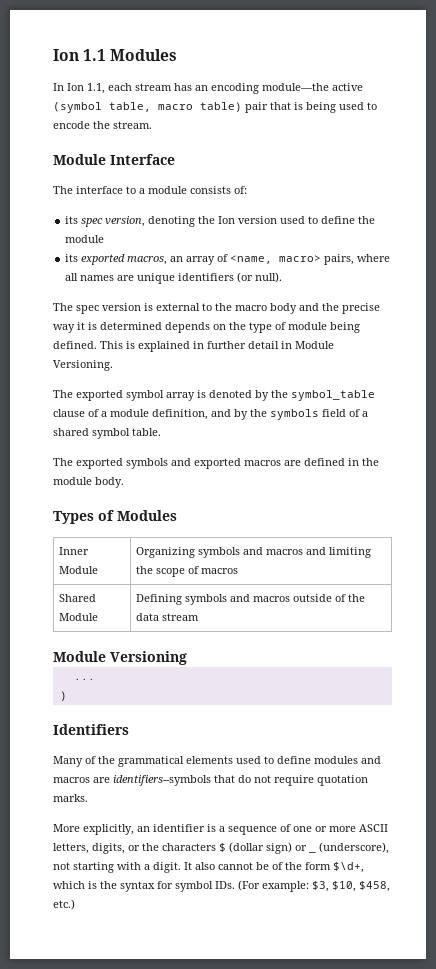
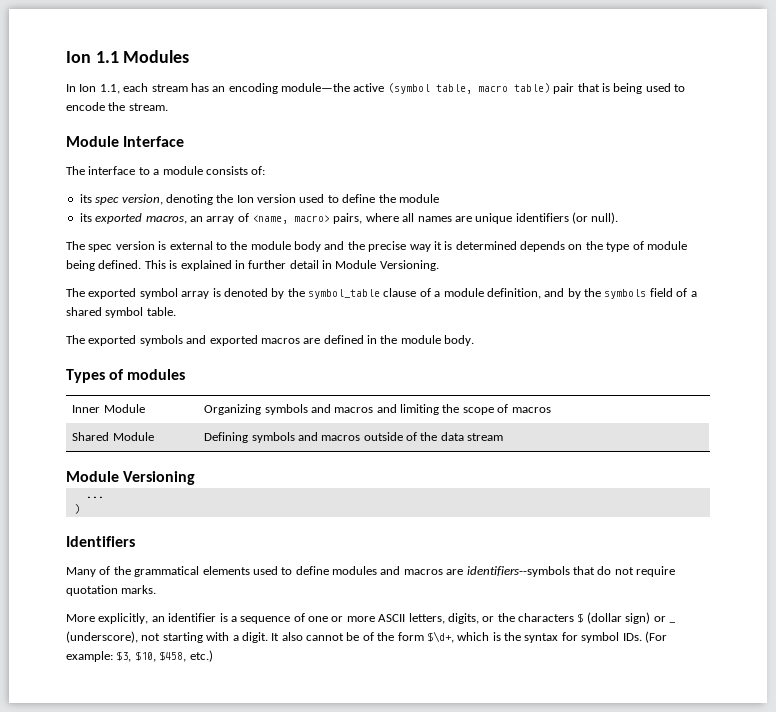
- The spec version is external to the macro body and the precise way it is determined depends on the type of module being defined.
+ The spec version is external to the module body and the precise way it is determined depends on the type of module being defined.
- Types of Modules
+ Types of modules

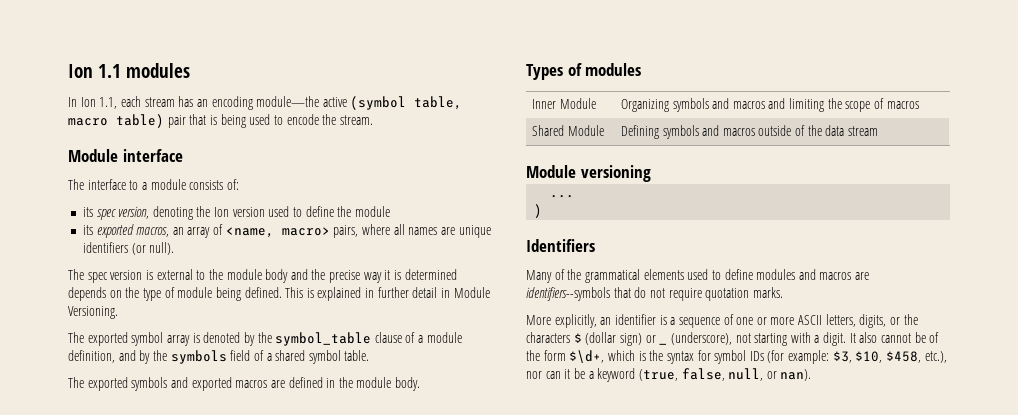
- Ion 1.1 Modules
+ Ion 1.1 modules
- Module Interface
+ Module interface
- Module Versioning
+ Module versioning
- It also cannot be of the form $\d+, which is the syntax for symbol IDs. (For example: $3, $10, $458, etc.)
+ It also cannot be of the form $\d+, which is the syntax for symbol IDs (for example: $3, $10, $458, etc.), nor can it be a keyword (true, false, null, or nan).

